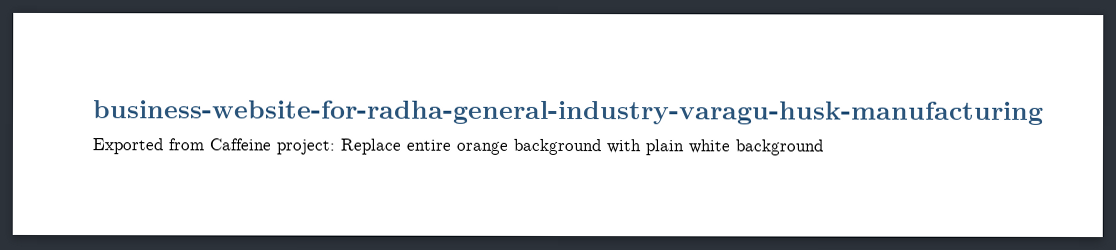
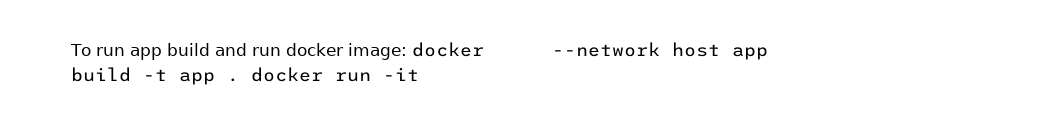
- business-website-for-radha-general-industry-varagu-husk-manufacturing
- Exported from Caffeine project: Replace entire orange background with plain white background
+ To run app build and run docker image: docker build -t app . docker run -it --network host app

